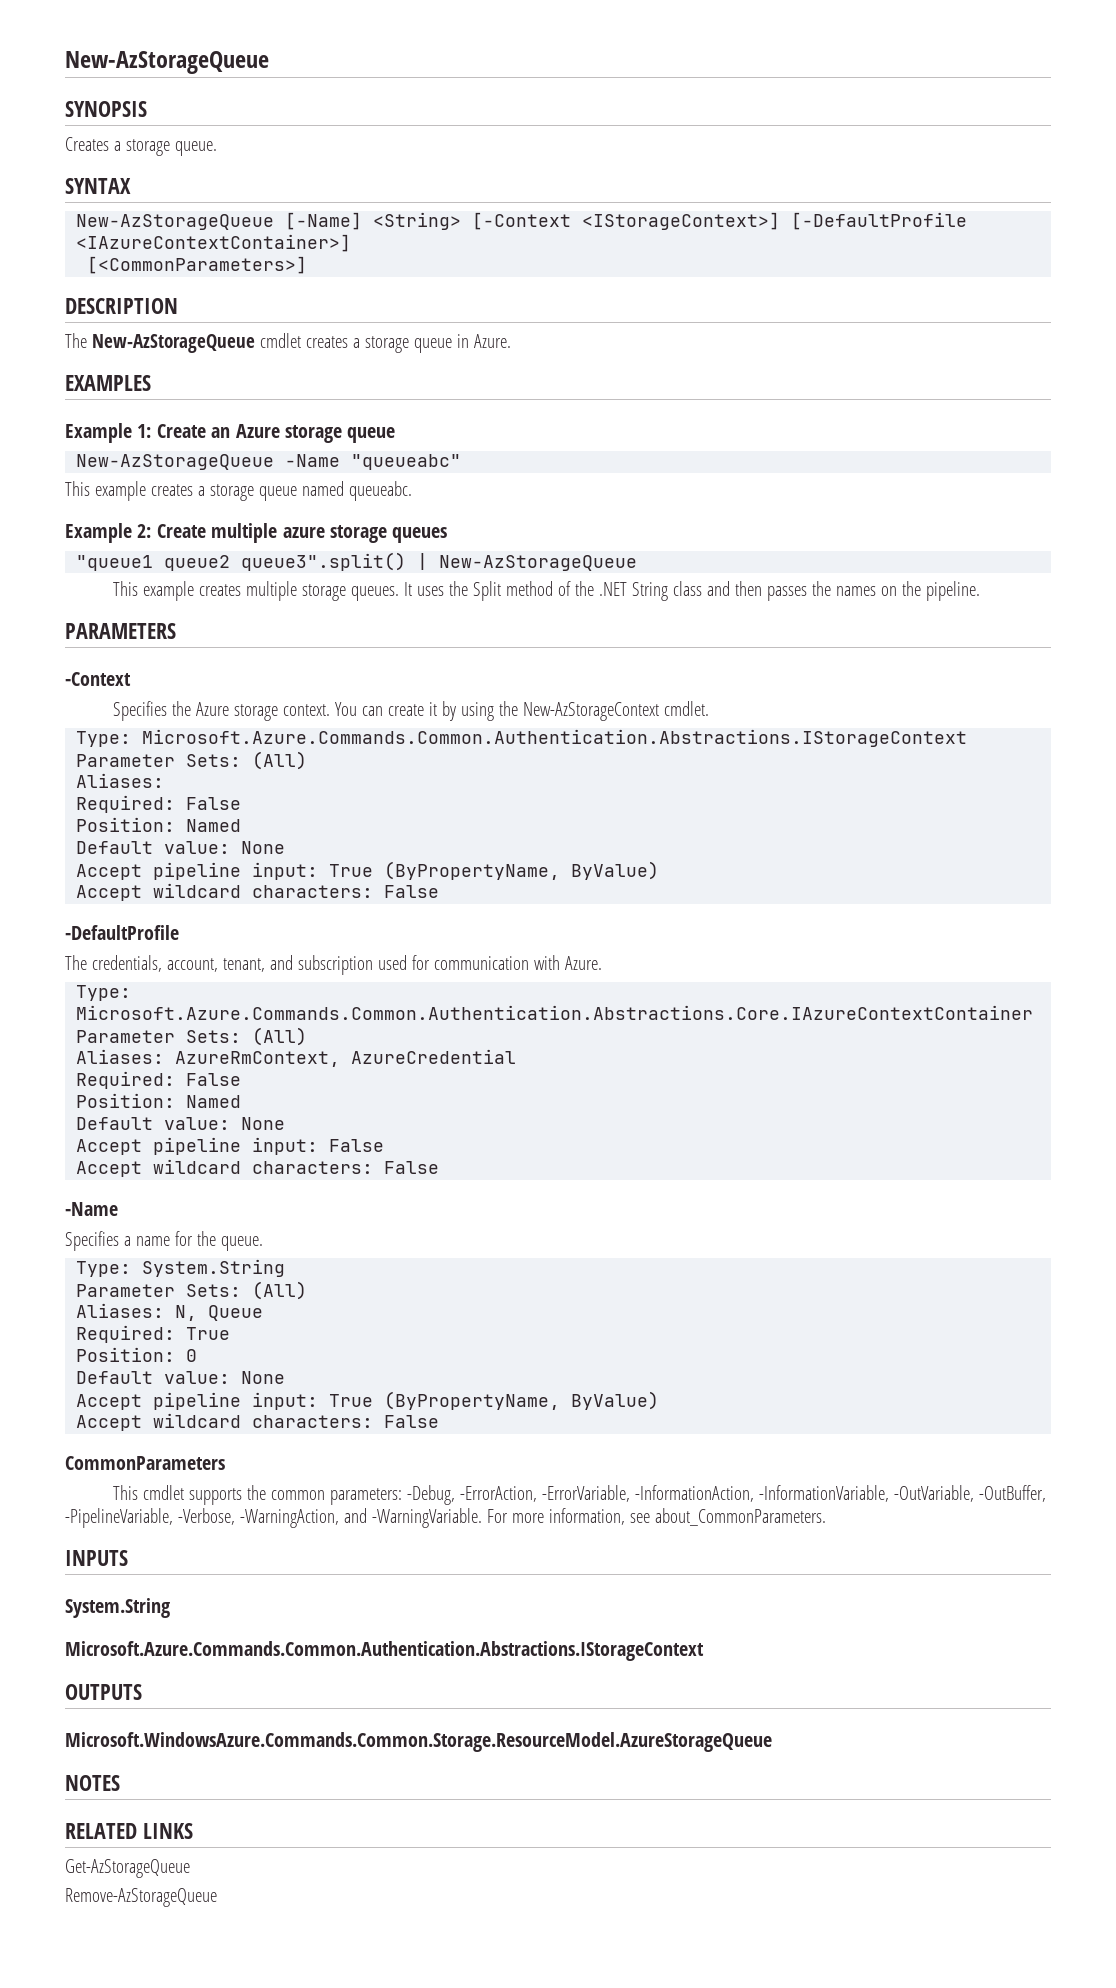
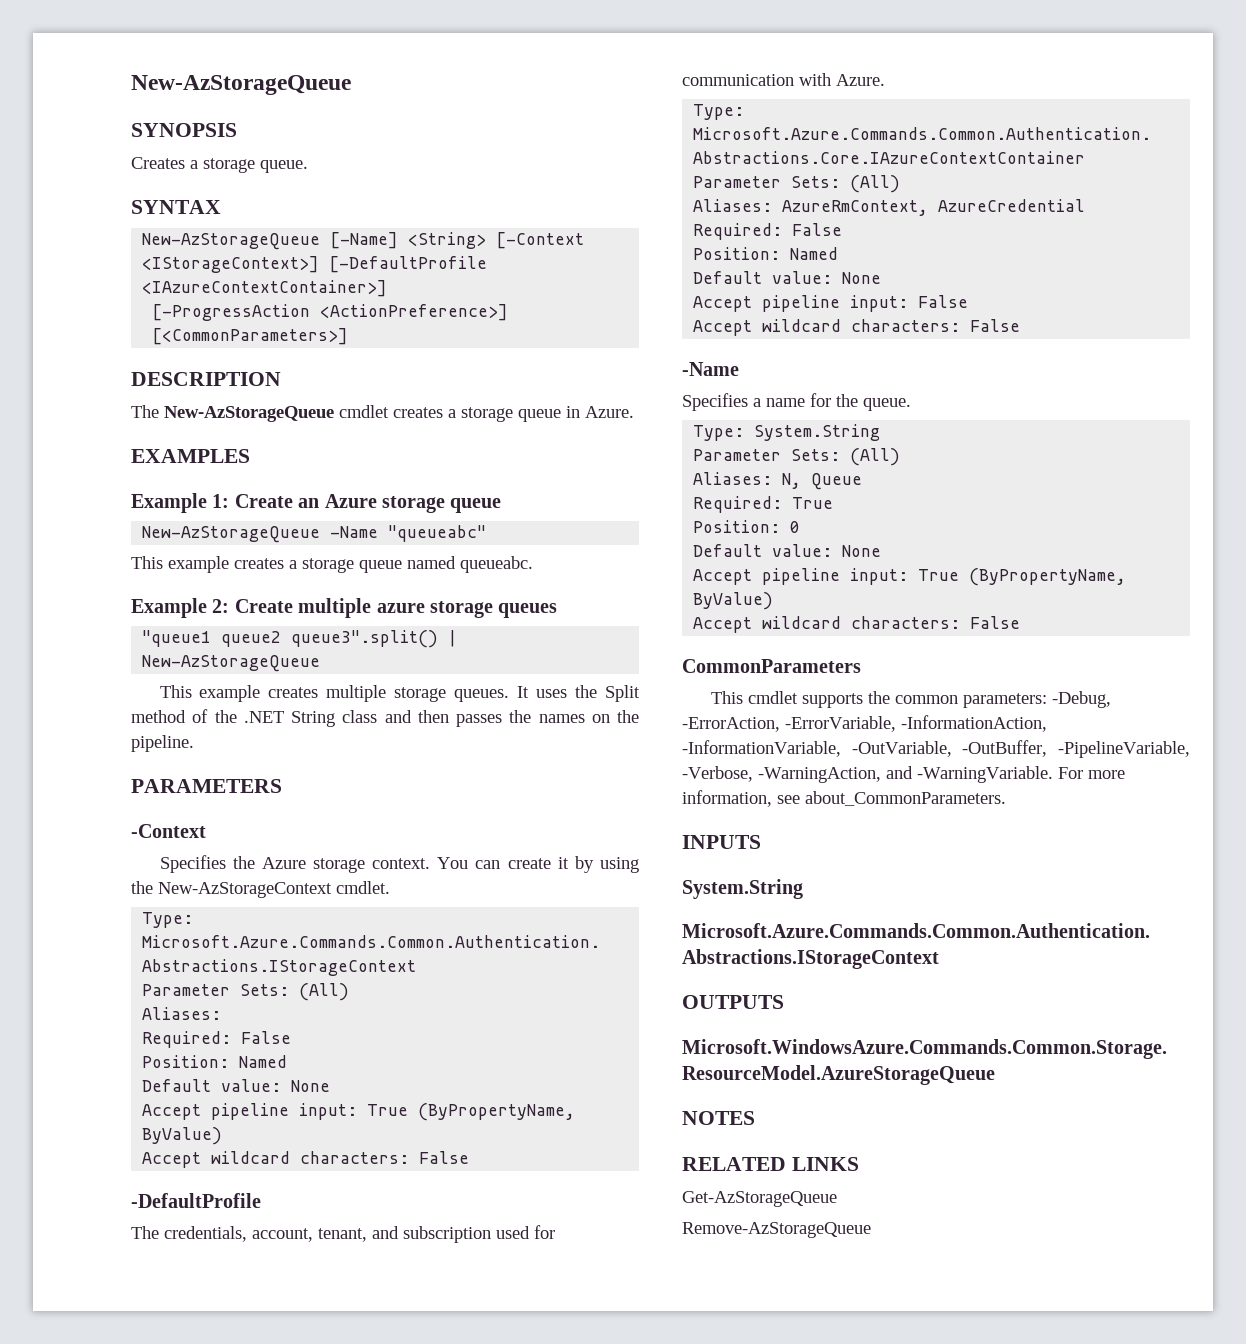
- [<CommonParameters>]
+ [-ProgressAction <ActionPreference>] [<CommonParameters>]

